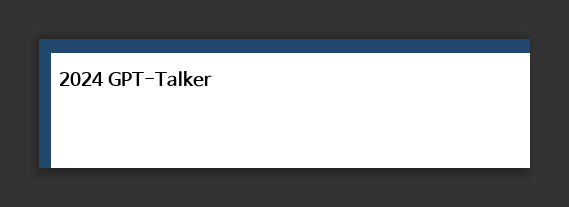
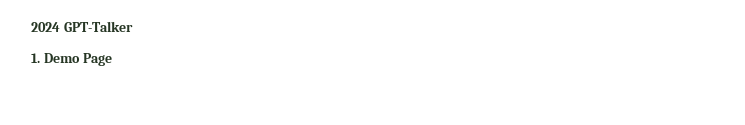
+ 1. Demo Page

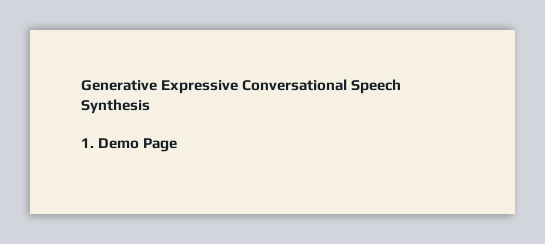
- 2024 GPT-Talker
+ Generative Expressive Conversational Speech Synthesis

